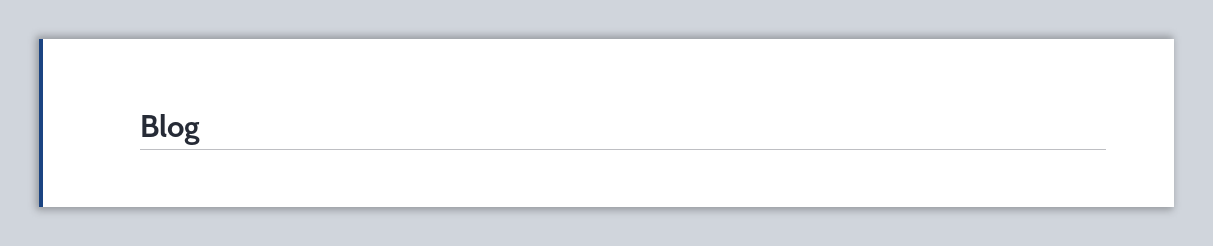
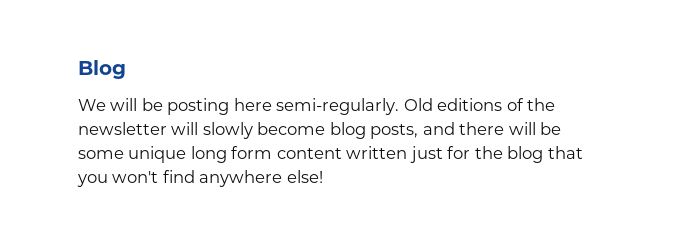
+ We will be posting here semi-regularly. Old editions of the newsletter will slowly become blog posts, and there will be some unique long form content written just for the blog that you won't find anywhere else!

